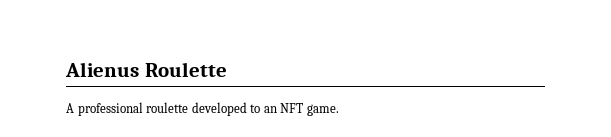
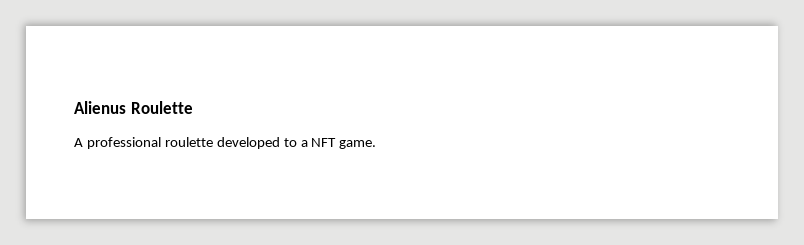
- A professional roulette developed to an NFT game.
+ A professional roulette developed to a NFT game.

